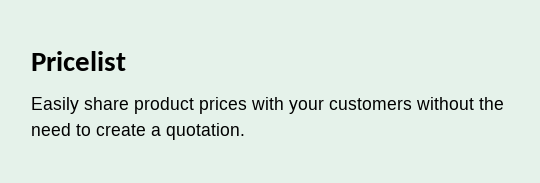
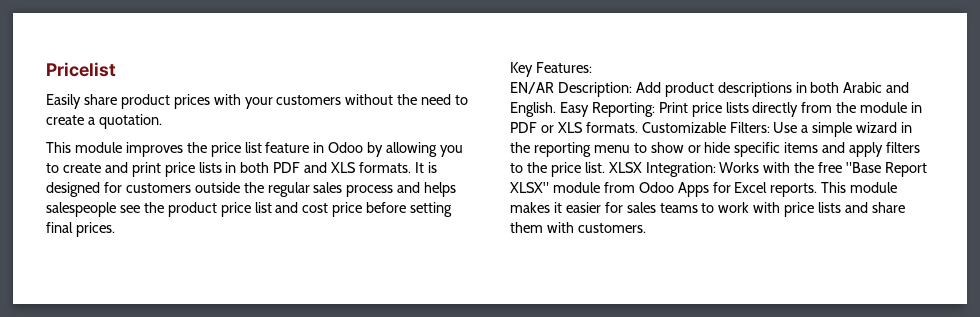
+ This module improves the price list feature in Odoo by allowing you to create and print price lists in both PDF and XLS formats. It is designed for customers outside the regular sales process and helps salespeople see the product price list and cost price before setting final prices.
+ Key Features:
+ EN/AR Description: Add product descriptions in both Arabic and English. Easy Reporting: Print price lists directly from the module in PDF or XLS formats. Customizable Filters: Use a simple wizard in the reporting menu to show or hide specific items and apply filters to the price list. XLSX Integration: Works with the free "Base Report XLSX" module from Odoo Apps for Excel reports. This module makes it easier for sales teams to work with price lists and share them with customers.

